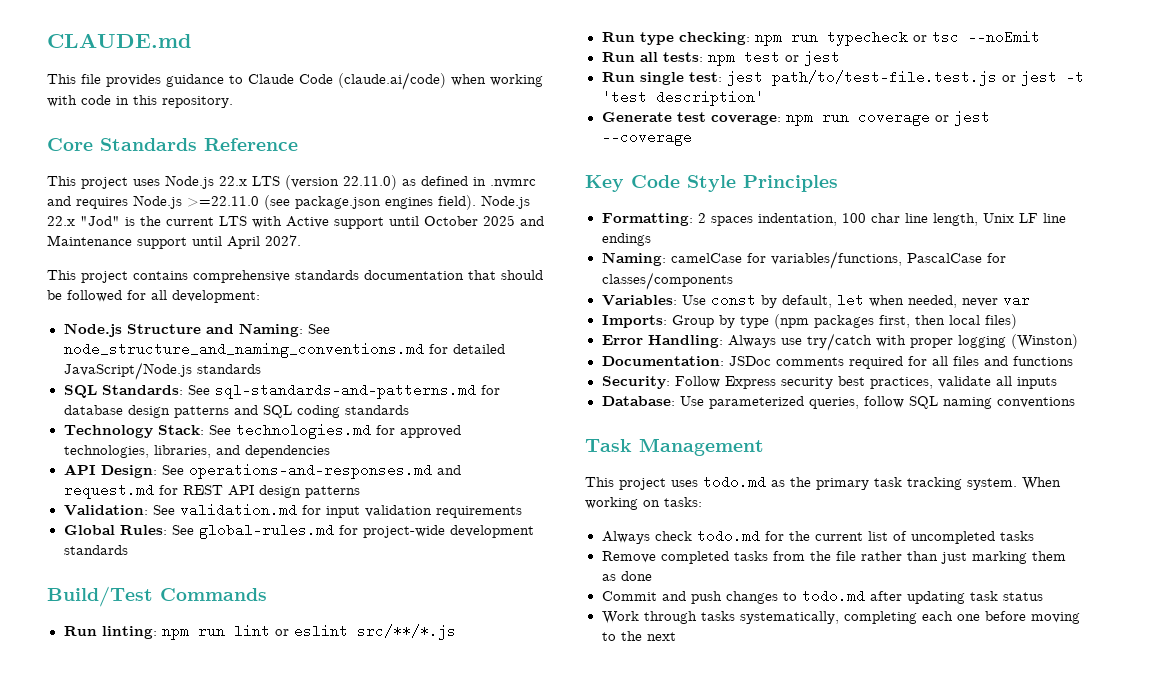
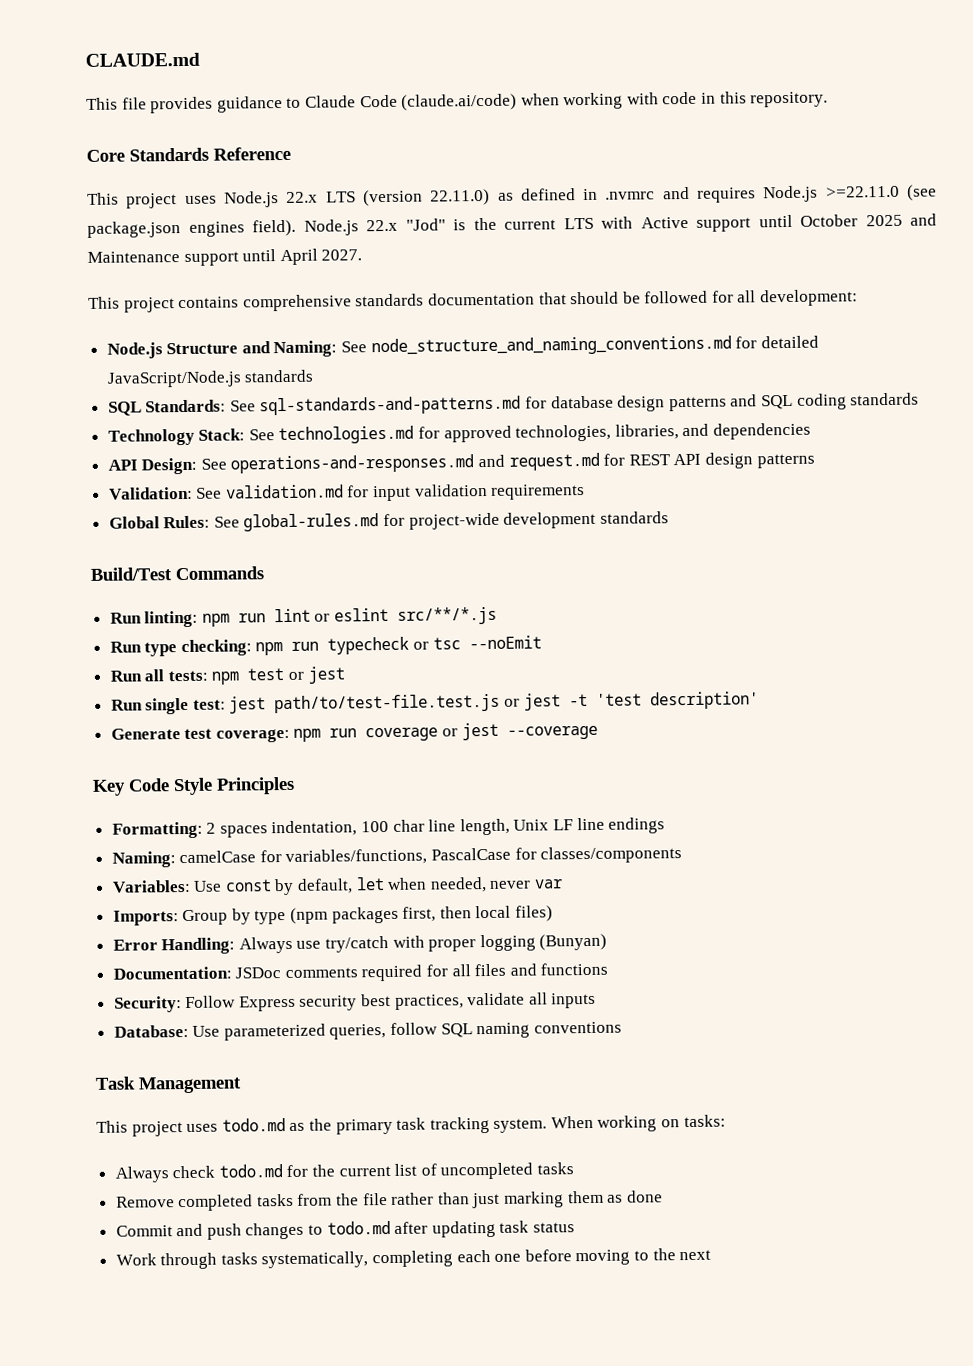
- Error Handling: Always use try/catch with proper logging (Winston)
+ Error Handling: Always use try/catch with proper logging (Bunyan)

